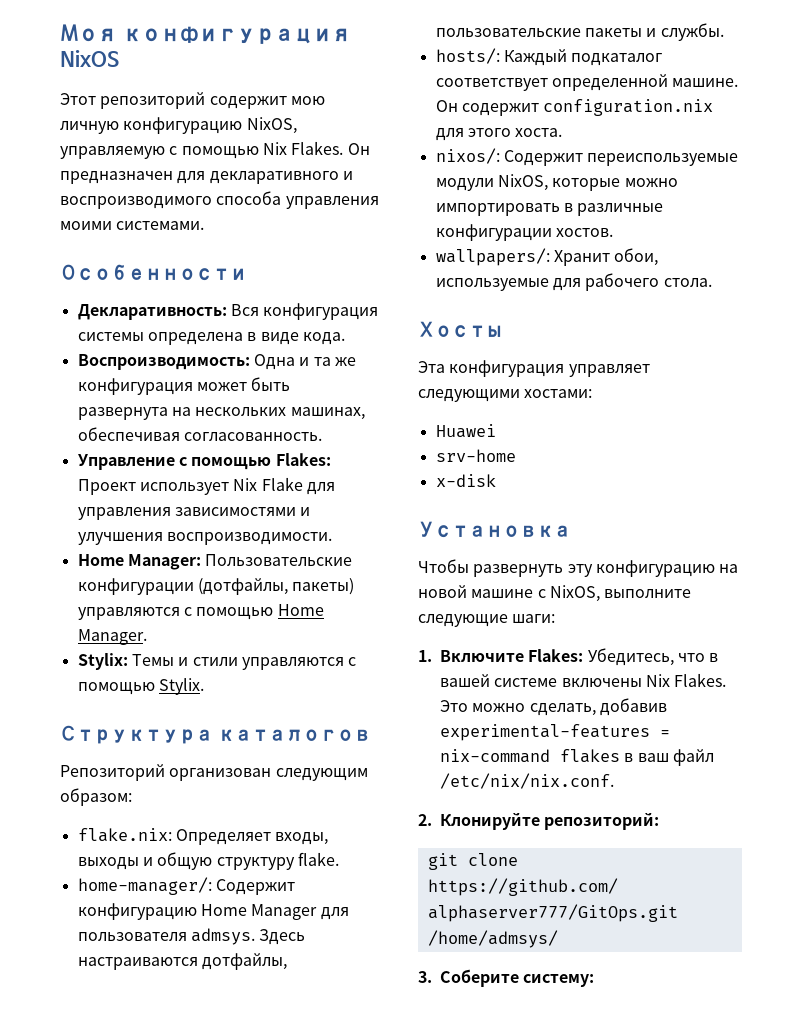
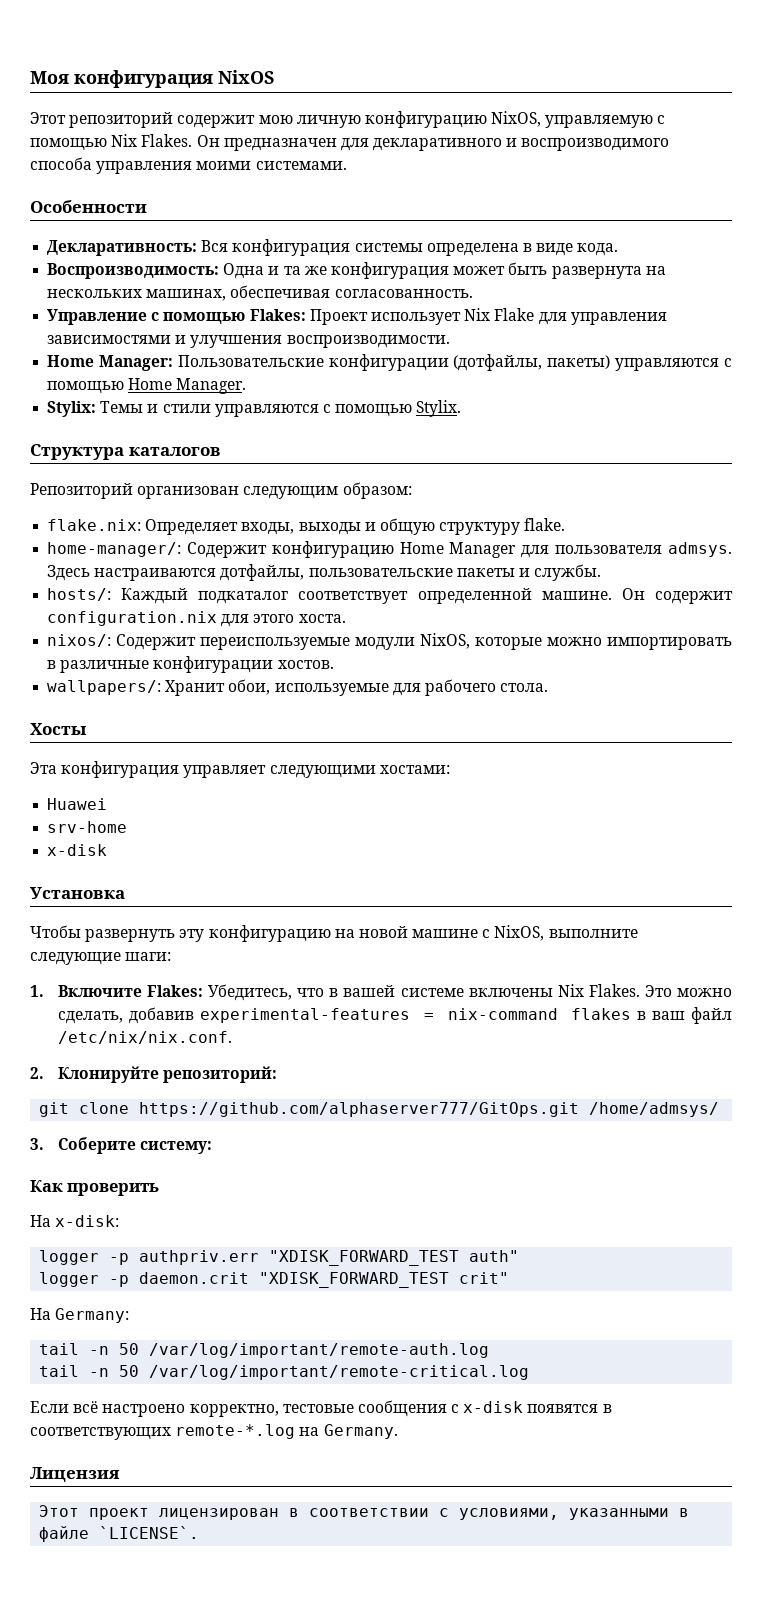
+ Как проверить
+ На x-disk:
+ logger -p authpriv.err "XDISK_FORWARD_TEST auth"
+ logger -p daemon.crit "XDISK_FORWARD_TEST crit"
+ На Germany:
+ tail -n 50 /var/log/important/remote-auth.log
+ tail -n 50 /var/log/important/remote-critical.log
+ Если всё настроено корректно, тестовые сообщения с x-disk появятся в соответствующих remote-*.log на Germany.
+ Лицензия
+ Этот проект лицензирован в соответствии с условиями, указанными в файле `LICENSE`.

